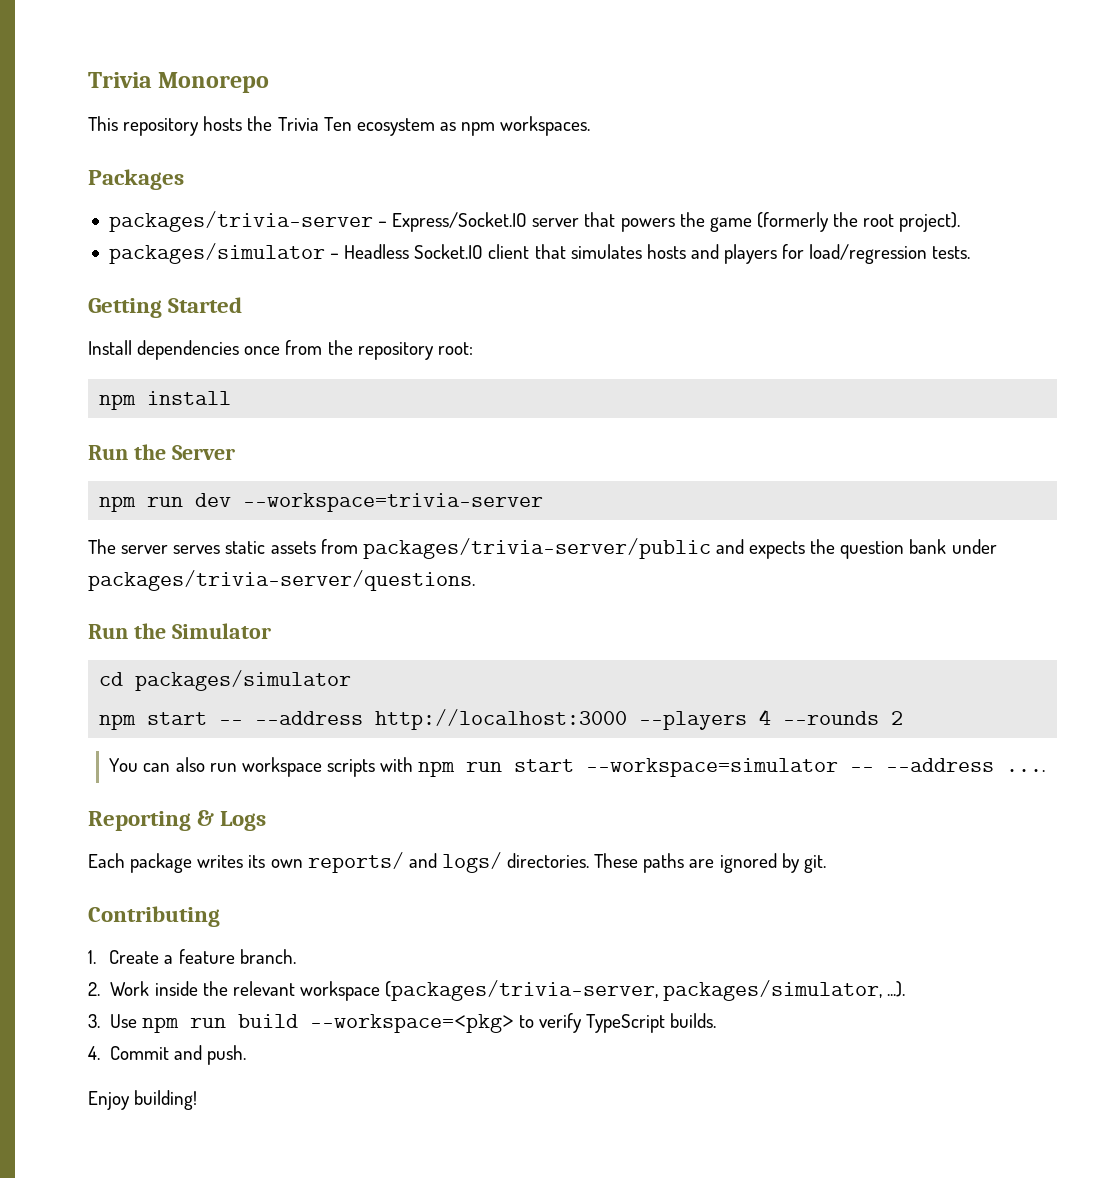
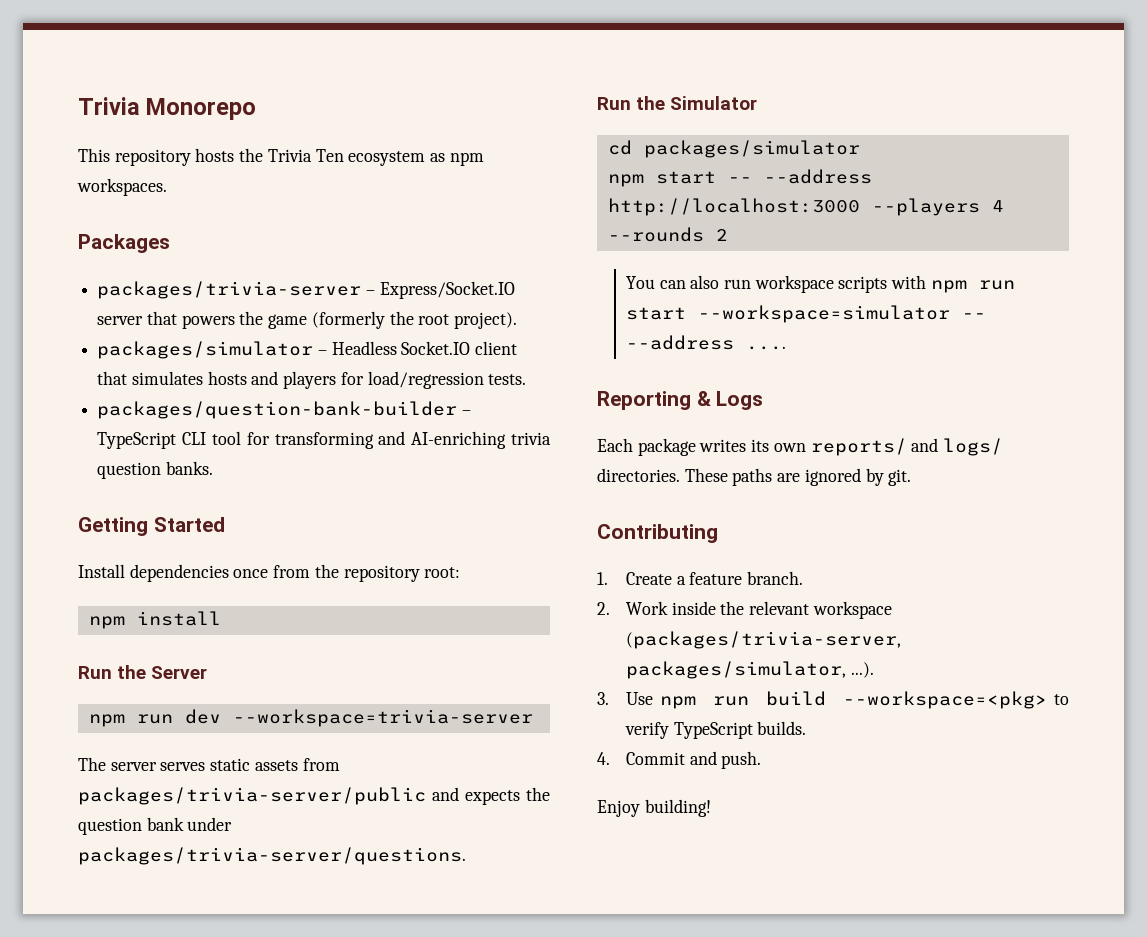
+ packages/question-bank-builder – TypeScript CLI tool for transforming and AI-enriching trivia question banks.

